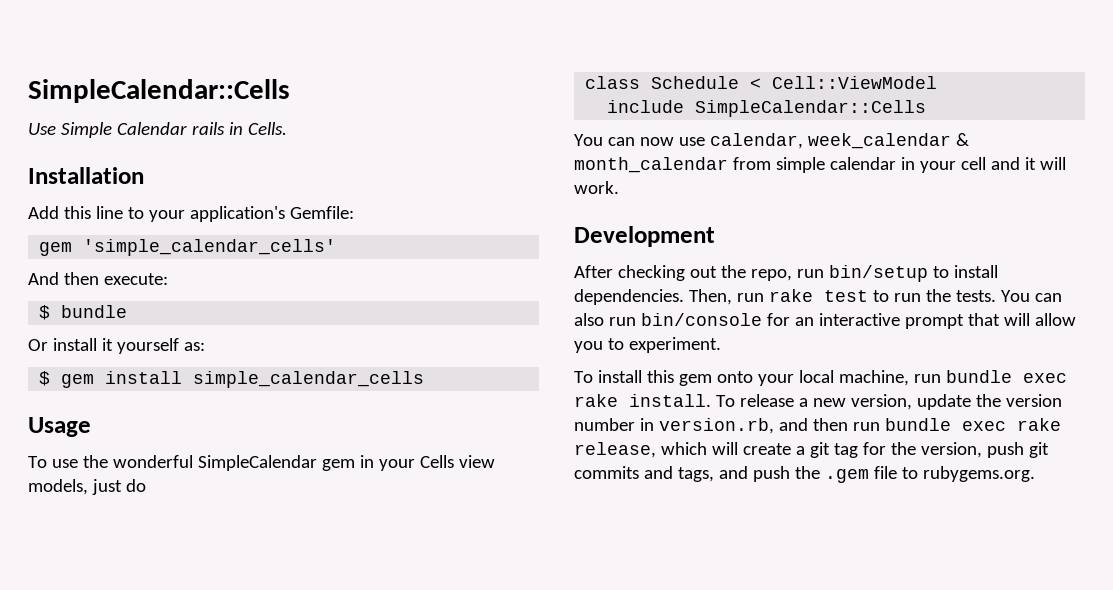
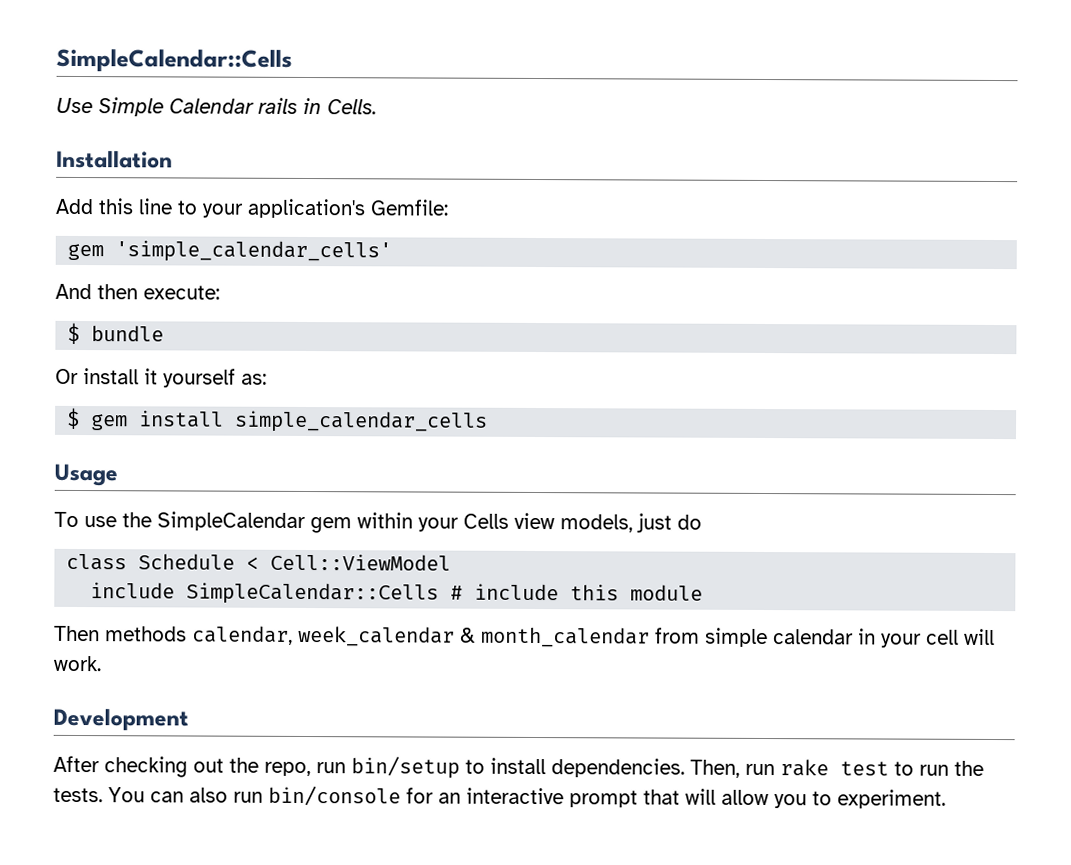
- To use the wonderful SimpleCalendar gem in your Cells view models, just do
+ To use the SimpleCalendar gem within your Cells view models, just do
- include SimpleCalendar::Cells
- You can now use calendar, week_calendar & month_calendar from simple calendar in your cell and it will work.
+ include SimpleCalendar::Cells # include this module
+ Then methods calendar, week_calendar & month_calendar from simple calendar in your cell will work.
- To install this gem onto your local machine, run bundle exec rake install. To release a new version, update the version number in version.rb, and then run bundle exec rake release, which will create a git tag for the version, push git commits and tags, and push the .gem file to rubygems.org.

